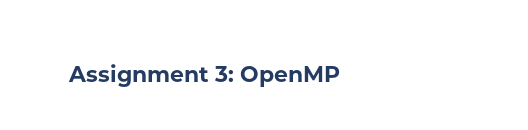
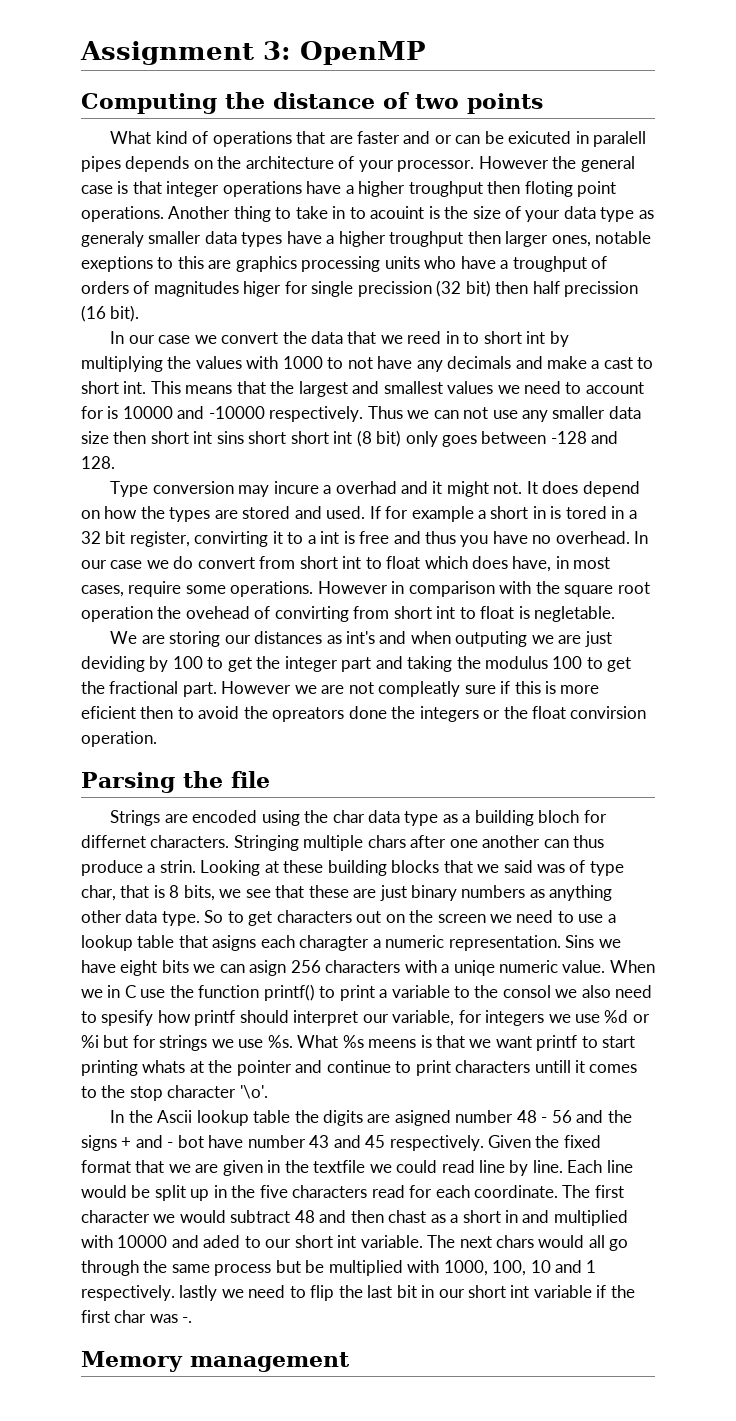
+ Computing the distance of two points
+ What kind of operations that are faster and or can be exicuted in paralell pipes depends on the architecture of your processor. However the general case is that integer operations have a higher troughput then floting point operations. Another thing to take in to acouint is the size of your data type as generaly smaller data types have a higher troughput then larger ones, notable exeptions to this are graphics processing units who have a troughput of orders of magnitudes higer for single precission (32 bit) then half precission (16 bit).
+ In our case we convert the data that we reed in to short int by multiplying the values with 1000 to not have any decimals and make a cast to short int. This means that the largest and smallest values we need to account for is 10000 and -10000 respectively. Thus we can not use any smaller data size then short int sins short short int (8 bit) only goes between -128 and 128.
+ Type conversion may incure a overhad and it might not. It does depend on how the types are stored and used. If for example a short in is tored in a 32 bit register, convirting it to a int is free and thus you have no overhead. In our case we do convert from short int to float which does have, in most cases, require some operations. However in comparison with the square root operation the ovehead of convirting from short int to float is negletable.
+ We are storing our distances as int's and when outputing we are just deviding by 100 to get the integer part and taking the modulus 100 to get the fractional part. However we are not compleatly sure if this is more eficient then to avoid the opreators done the integers or the float convirsion operation.
+ Parsing the file
+ Strings are encoded using the char data type as a building bloch for differnet characters. Stringing multiple chars after one another can thus produce a strin. Looking at these building blocks that we said was of type char, that is 8 bits, we see that these are just binary numbers as anything other data type. So to get characters out on the screen we need to use a lookup table that asigns each charagter a numeric representation. Sins we have eight bits we can asign 256 characters with a uniqe numeric value. When we in C use the function printf() to print a variable to the consol we also need to spesify how printf should interpret our variable, for integers we use %d or %i but for strings we use %s. What %s meens is that we want printf to start printing whats at the pointer and continue to print characters untill it comes to the stop character '\o'.
+ In the Ascii lookup table the digits are asigned number 48 - 56 and the signs + and - bot have number 43 and 45 respectively. Given the fixed format that we are given in the textfile we could read line by line. Each line would be split up in the five characters read for each coordinate. The first character we would subtract 48 and then chast as a short in and multiplied with 10000 and aded to our short int variable. The next chars would all go through the same process but be multiplied with 1000, 100, 10 and 1 respectively. lastly we need to flip the last bit in our short int variable if the first char was -.
+ Memory management

